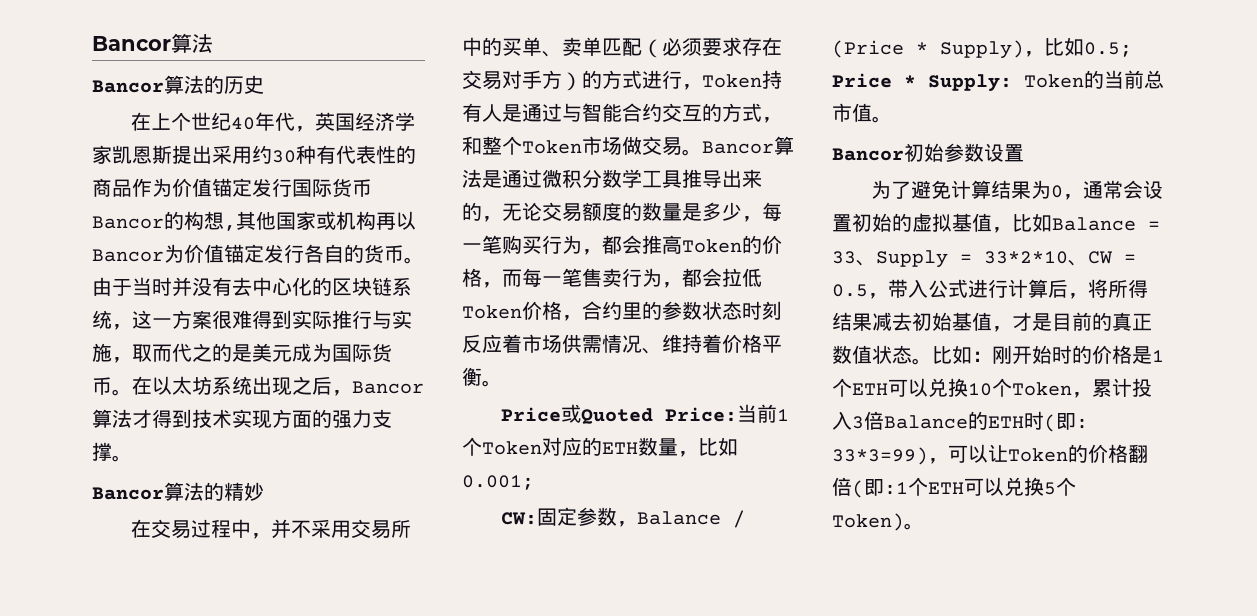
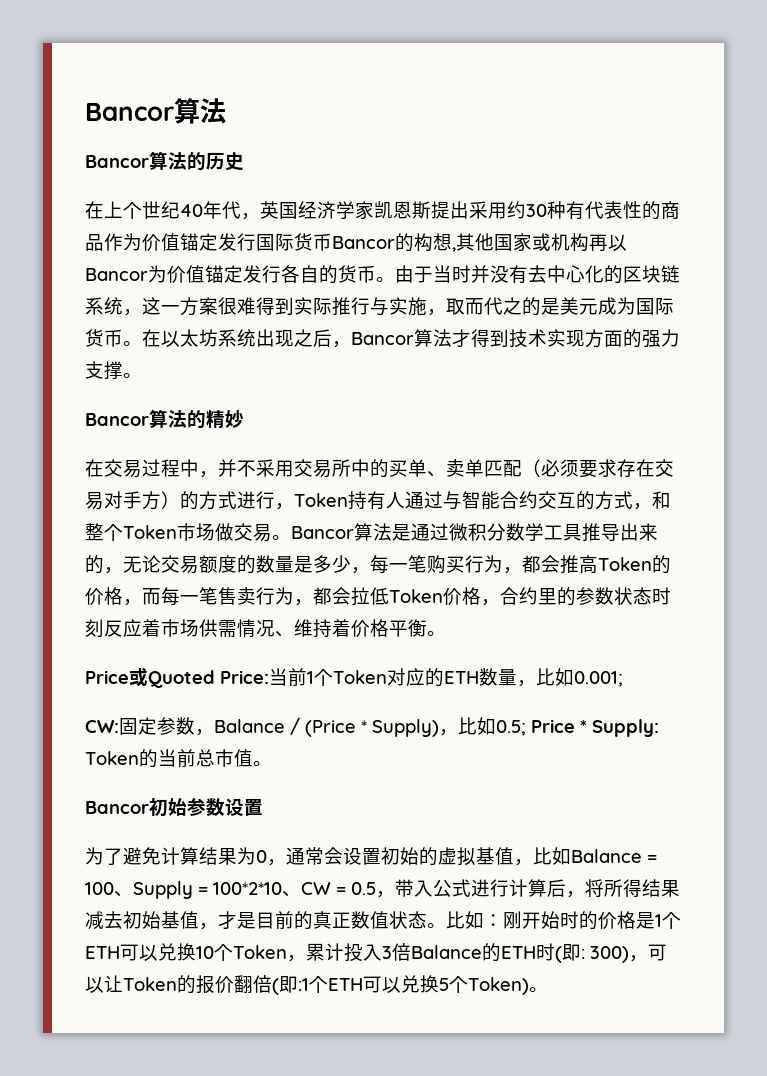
- 在交易过程中，并不采用交易所中的买单、卖单匹配（必须要求存在交易对手方）的方式进行，Token持有人是通过与智能合约交互的方式，和整个Token市场做交易。
+ 在交易过程中，并不采用交易所中的买单、卖单匹配（必须要求存在交易对手方）的方式进行，Token持有人通过与智能合约交互的方式，和整个Token市场做交易。
- 为了避免计算结果为0，通常会设置初始的虚拟基值，比如Balance = 33、Supply = 33*2*10、CW = 0.5，带入公式进行计算后，将所得结果减去初始基值，才是目前的真正数值状态。
+ 为了避免计算结果为0，通常会设置初始的虚拟基值，比如Balance = 100、Supply = 100*2*10、CW = 0.5，带入公式进行计算后，将所得结果减去初始基值，才是目前的真正数值状态。
- 比如：刚开始时的价格是1个ETH可以兑换10个Token，累计投入3倍Balance的ETH时(即: 33*3=99)，可以让Token的价格翻倍(即:1个ETH可以兑换5个Token)。
+ 比如：刚开始时的价格是1个ETH可以兑换10个Token，累计投入3倍Balance的ETH时(即: 300)，可以让Token的报价翻倍(即:1个ETH可以兑换5个Token)。

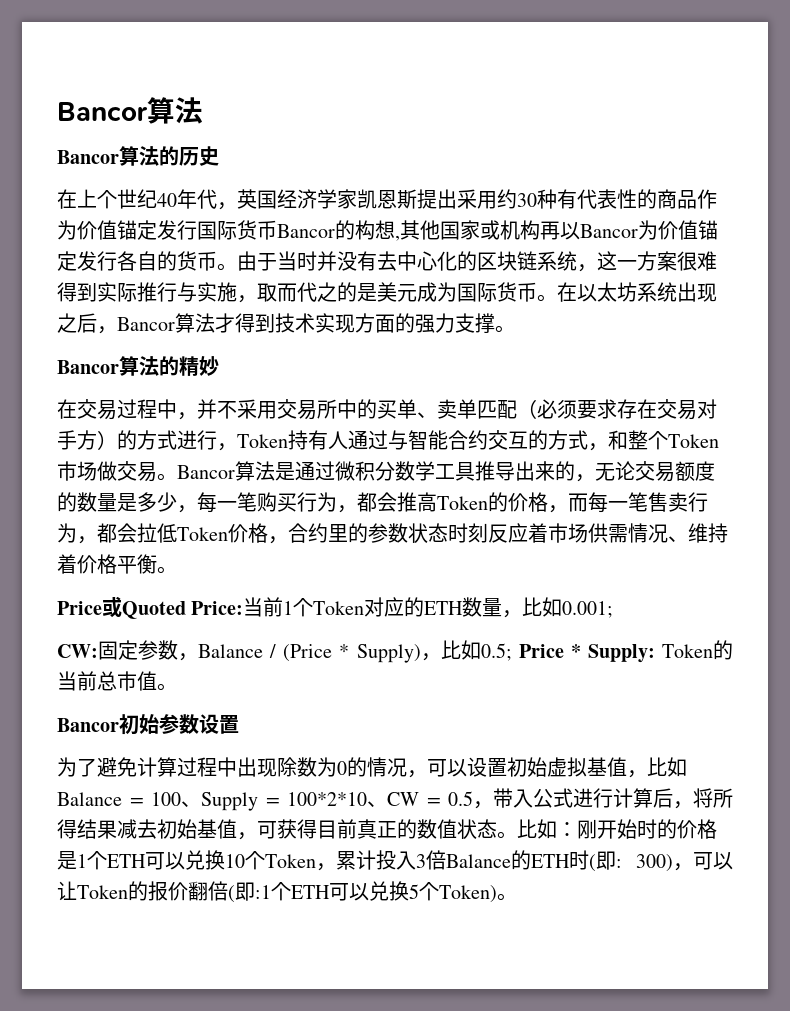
- 为了避免计算结果为0，通常会设置初始的虚拟基值，比如Balance = 100、Supply = 100*2*10、CW = 0.5，带入公式进行计算后，将所得结果减去初始基值，才是目前的真正数值状态。
+ 为了避免计算过程中出现除数为0的情况，可以设置初始虚拟基值，比如Balance = 100、Supply = 100*2*10、CW = 0.5，带入公式进行计算后，将所得结果减去初始基值，可获得目前真正的数值状态。

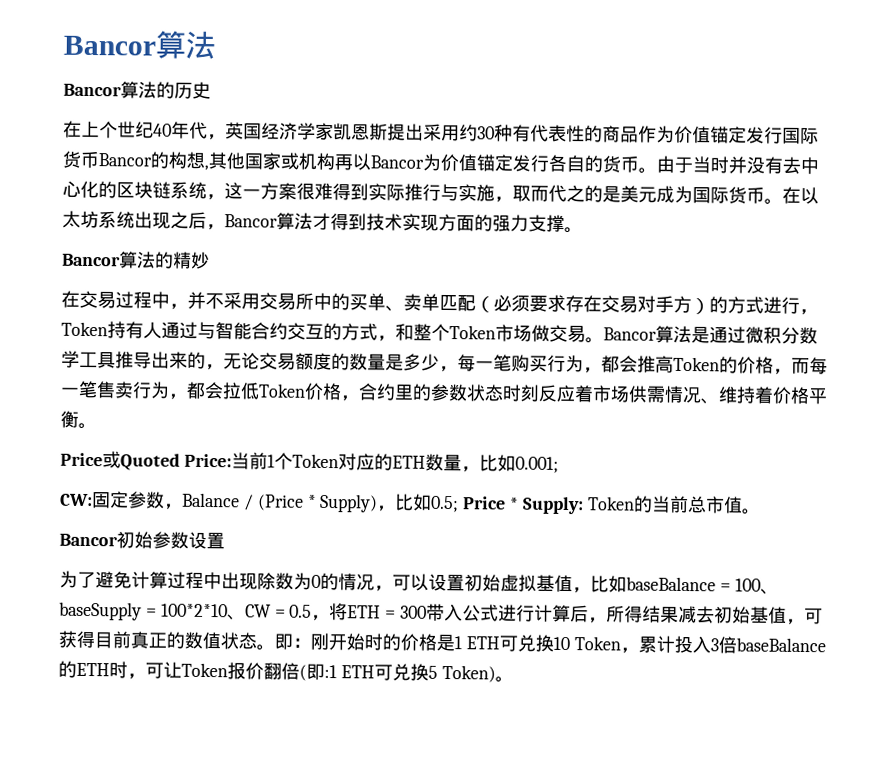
- 为了避免计算过程中出现除数为0的情况，可以设置初始虚拟基值，比如Balance = 100、Supply = 100*2*10、CW = 0.5，带入公式进行计算后，将所得结果减去初始基值，可获得目前真正的数值状态。
+ 为了避免计算过程中出现除数为0的情况，可以设置初始虚拟基值，比如baseBalance = 100、baseSupply = 100*2*10、CW = 0.5，将ETH = 300带入公式进行计算后，所得结果减去初始基值，可获得目前真正的数值状态。
- 比如：刚开始时的价格是1个ETH可以兑换10个Token，累计投入3倍Balance的ETH时(即: 300)，可以让Token的报价翻倍(即:1个ETH可以兑换5个Token)。
+ 即：刚开始时的价格是1 ETH可兑换10 Token，累计投入3倍baseBalance的ETH时，可让Token报价翻倍(即:1 ETH可兑换5 Token)。

